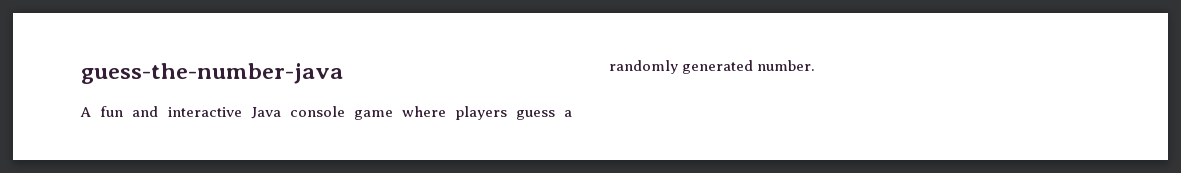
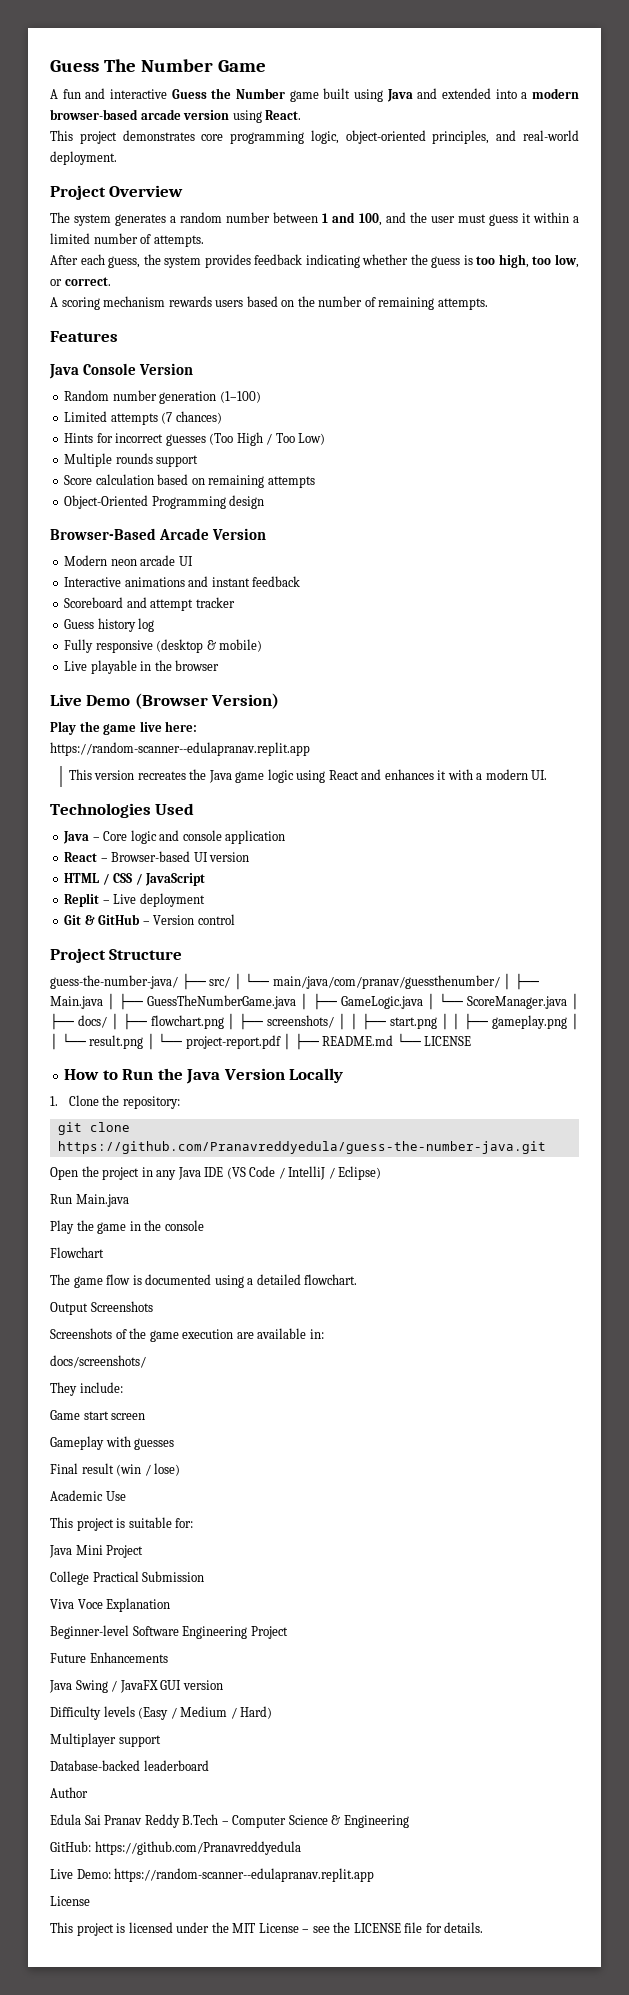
- guess-the-number-java
+ Guess The Number Game
- A fun and interactive Java console game where players guess a randomly generated number.
+ A fun and interactive Guess the Number game built using Java and extended into a modern browser-based arcade version using React.
+ This project demonstrates core programming logic, object-oriented principles, and real-world deployment.
+ Project Overview
+ The system generates a random number between 1 and 100, and the user must guess it within a limited number of attempts.
+ After each guess, the system provides feedback indicating whether the guess is too high, too low, or correct.
+ A scoring mechanism rewards users based on the number of remaining attempts.
+ Features
+ Java Console Version
+ Random number generation (1–100)
+ Limited attempts (7 chances)
+ Hints for incorrect guesses (Too High / Too Low)
+ Multiple rounds support
+ Score calculation based on remaining attempts
+ Object-Oriented Programming design
+ Browser-Based Arcade Version
+ Modern neon arcade UI
+ Interactive animations and instant feedback
+ Scoreboard and attempt tracker
+ Guess history log
+ Fully responsive (desktop & mobile)
+ Live playable in the browser
+ Live Demo (Browser Version)
+ Play the game live here:
+ https://random-scanner--edulapranav.replit.app
+ This version recreates the Java game logic using React and enhances it with a modern UI.
+ Technologies Used
+ Java – Core logic and console application
+ React – Browser-based UI version
+ HTML / CSS / JavaScript
+ Replit – Live deployment
+ Git & GitHub – Version control
+ Project Structure
+ guess-the-number-java/ ├── src/ │ └── main/java/com/pranav/guessthenumber/ │ ├── Main.java │ ├── GuessTheNumberGame.java │ ├── GameLogic.java │ └── ScoreManager.java │ ├── docs/ │ ├── flowchart.png │ ├── screenshots/ │ │ ├── start.png │ │ ├── gameplay.png │ │ └── result.png │ └── project-report.pdf │ ├── README.md └── LICENSE
+ How to Run the Java Version Locally
+ 1. Clone the repository:
+ git clone https://github.com/Pranavreddyedula/guess-the-number-java.git
+ Open the project in any Java IDE (VS Code / IntelliJ / Eclipse)
+ Run Main.java
+ Play the game in the console
+ Flowchart
+ The game flow is documented using a detailed flowchart.
+ Output Screenshots
+ Screenshots of the game execution are available in:
+ docs/screenshots/
+ They include:
+ Game start screen
+ Gameplay with guesses
+ Final result (win / lose)
+ Academic Use
+ This project is suitable for:
+ Java Mini Project
+ College Practical Submission
+ Viva Voce Explanation
+ Beginner-level Software Engineering Project
+ Future Enhancements
+ Java Swing / JavaFX GUI version
+ Difficulty levels (Easy / Medium / Hard)
+ Multiplayer support
+ Database-backed leaderboard
+ Author
+ Edula Sai Pranav Reddy B.Tech – Computer Science & Engineering
+ GitHub: https://github.com/Pranavreddyedula
+ Live Demo: https://random-scanner--edulapranav.replit.app
+ License
+ This project is licensed under the MIT License – see the LICENSE file for details.

